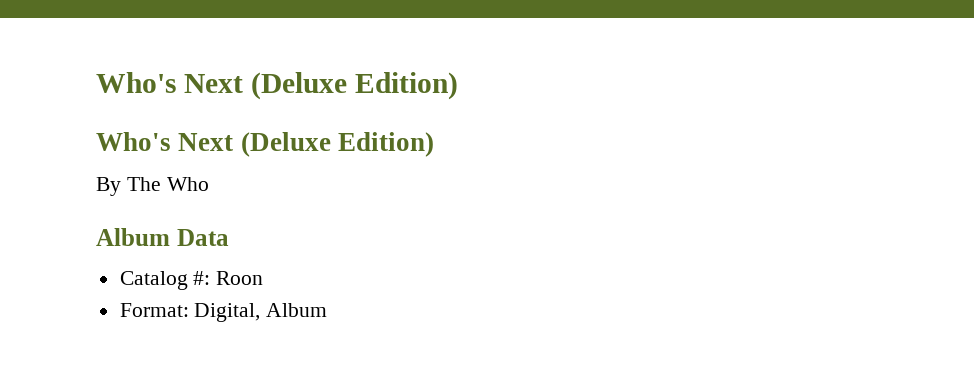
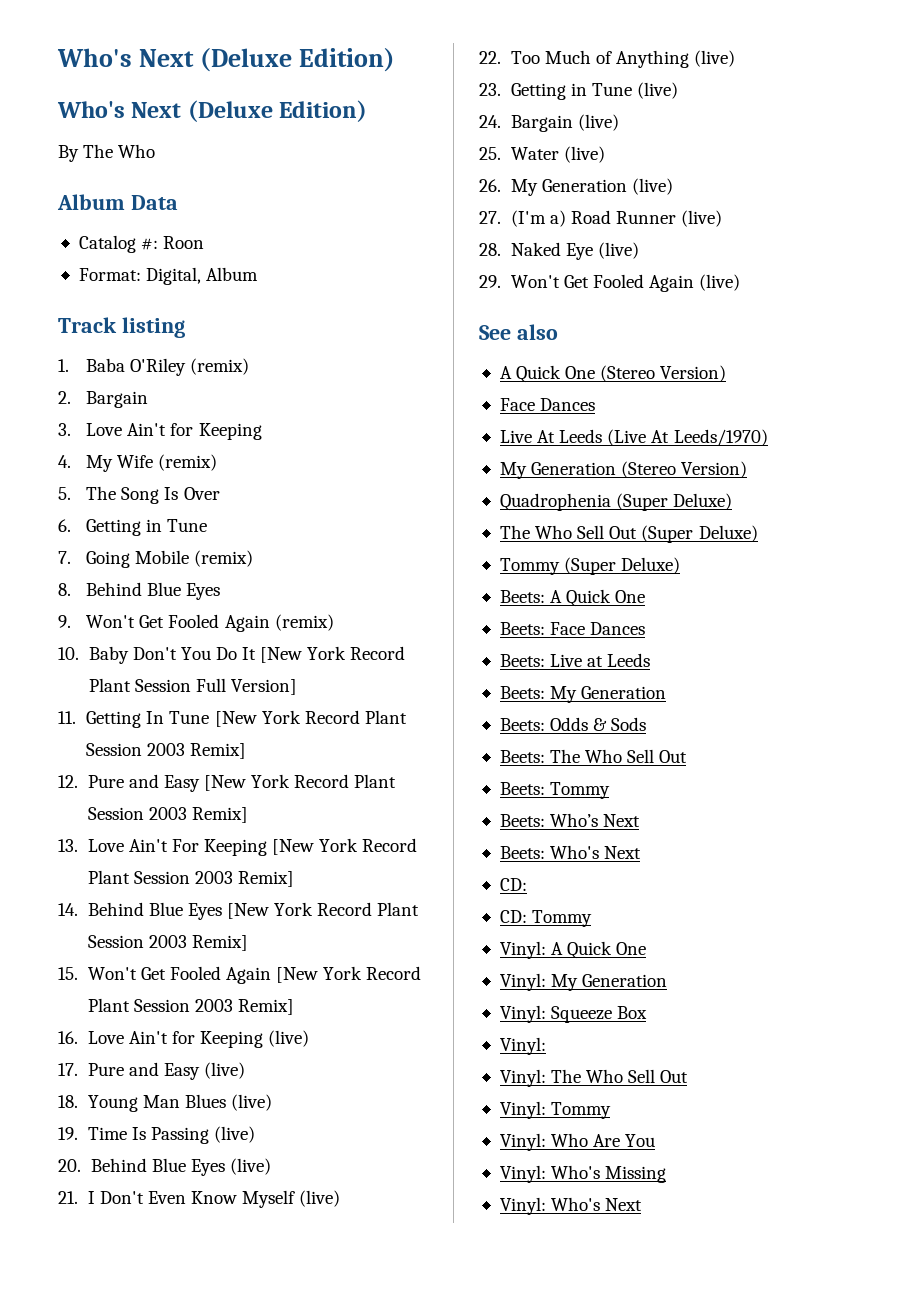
+ Track listing
+ 1. Baba O'Riley (remix)
+ 2. Bargain
+ 3. Love Ain't for Keeping
+ 4. My Wife (remix)
+ 5. The Song Is Over
+ 6. Getting in Tune
+ 7. Going Mobile (remix)
+ 8. Behind Blue Eyes
+ 9. Won't Get Fooled Again (remix)
+ 10. Baby Don't You Do It [New York Record Plant Session Full Version]
+ 11. Getting In Tune [New York Record Plant Session 2003 Remix]
+ 12. Pure and Easy [New York Record Plant Session 2003 Remix]
+ 13. Love Ain't For Keeping [New York Record Plant Session 2003 Remix]
+ 14. Behind Blue Eyes [New York Record Plant Session 2003 Remix]
+ 15. Won't Get Fooled Again [New York Record Plant Session 2003 Remix]
+ 16. Love Ain't for Keeping (live)
+ 17. Pure and Easy (live)
+ 18. Young Man Blues (live)
+ 19. Time Is Passing (live)
+ 20. Behind Blue Eyes (live)
+ 21. I Don't Even Know Myself (live)
+ 22. Too Much of Anything (live)
+ 23. Getting in Tune (live)
+ 24. Bargain (live)
+ 25. Water (live)
+ 26. My Generation (live)
+ 27. (I'm a) Road Runner (live)
+ 28. Naked Eye (live)
+ 29. Won't Get Fooled Again (live)
+ See also
+ A Quick One (Stereo Version)
+ Face Dances
+ Live At Leeds (Live At Leeds/1970)
+ My Generation (Stereo Version)
+ Quadrophenia (Super Deluxe)
+ The Who Sell Out (Super Deluxe)
+ Tommy (Super Deluxe)
+ Beets: A Quick One
+ Beets: Face Dances
+ Beets: Live at Leeds
+ Beets: My Generation
+ Beets: Odds & Sods
+ Beets: The Who Sell Out
+ Beets: Tommy
+ Beets: Who’s Next
+ Beets: Who's Next
+ CD:
+ CD: Tommy
+ Vinyl: A Quick One
+ Vinyl: My Generation
+ Vinyl: Squeeze Box
+ Vinyl:
+ Vinyl: The Who Sell Out
+ Vinyl: Tommy
+ Vinyl: Who Are You
+ Vinyl: Who's Missing
+ Vinyl: Who's Next

